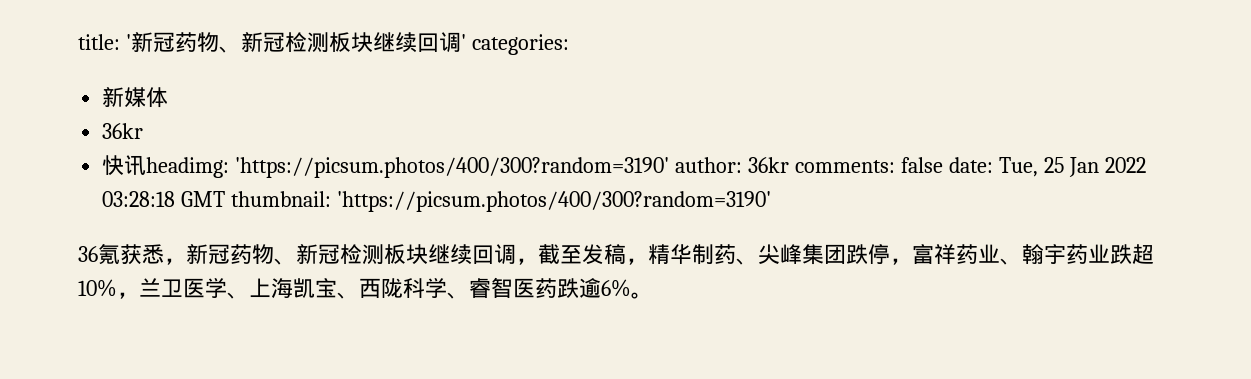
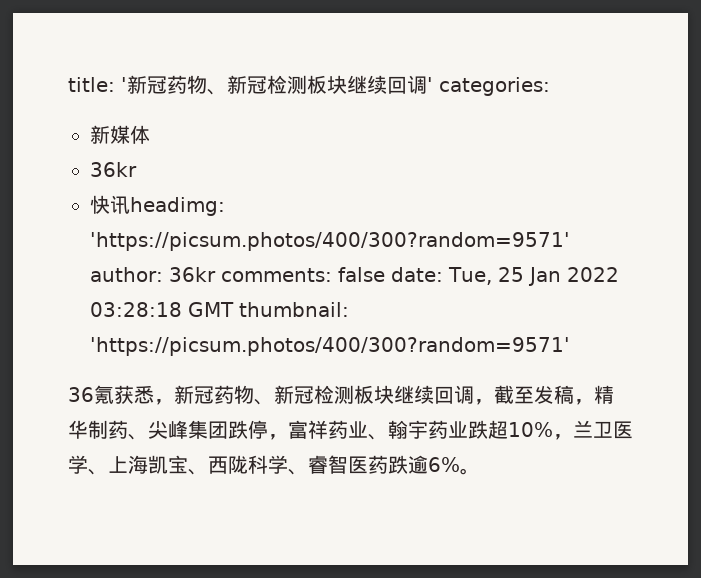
- 快讯headimg: 'https://picsum.photos/400/300?random=3190' author: 36kr comments: false date: Tue, 25 Jan 2022 03:28:18 GMT thumbnail: 'https://picsum.photos/400/300?random=3190'
+ 快讯headimg: 'https://picsum.photos/400/300?random=9571' author: 36kr comments: false date: Tue, 25 Jan 2022 03:28:18 GMT thumbnail: 'https://picsum.photos/400/300?random=9571'

